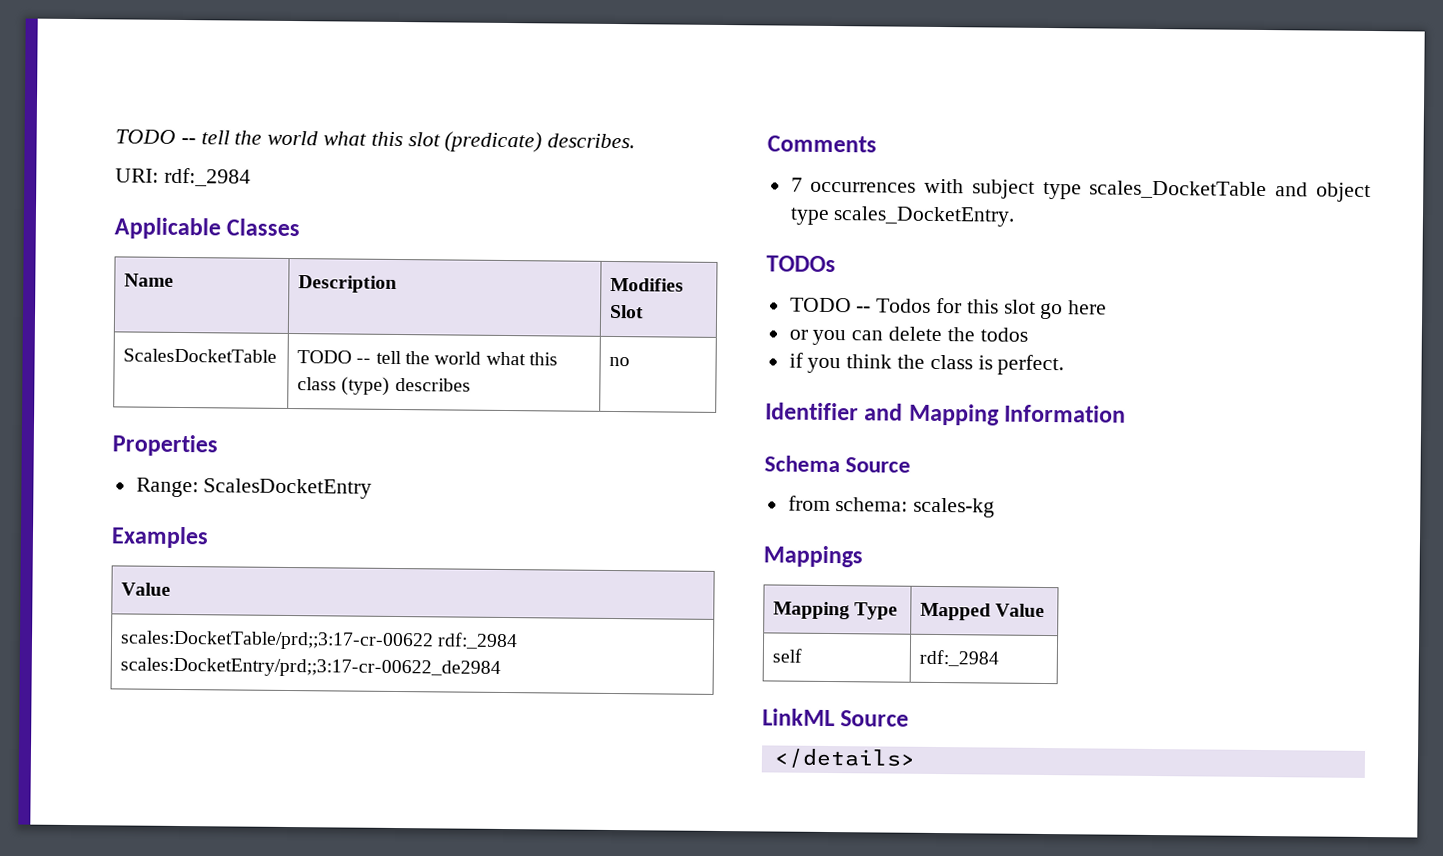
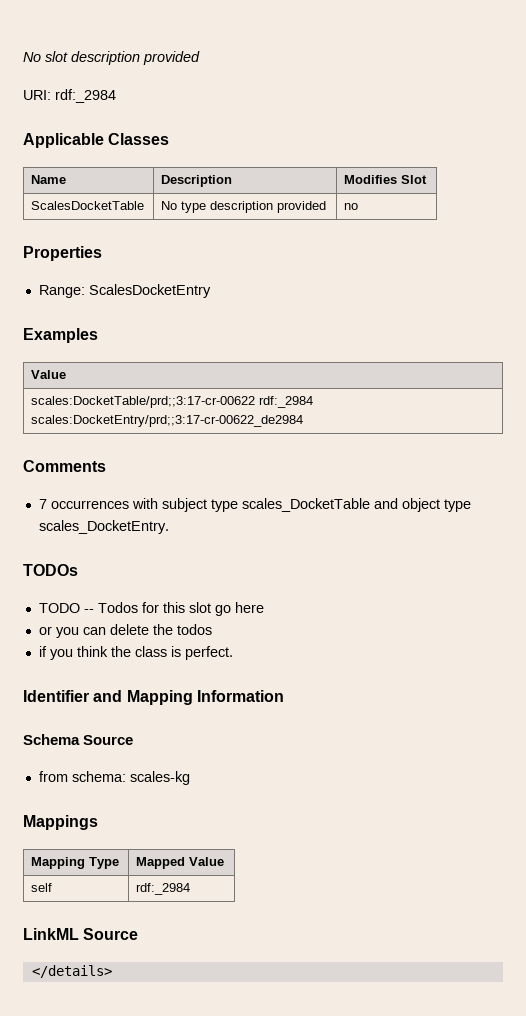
- TODO -- tell the world what this slot (predicate) describes.
+ No slot description provided
- ScalesDocketTable | TODO -- tell the world what this class (type) describes | no
+ ScalesDocketTable | No type description provided | no

